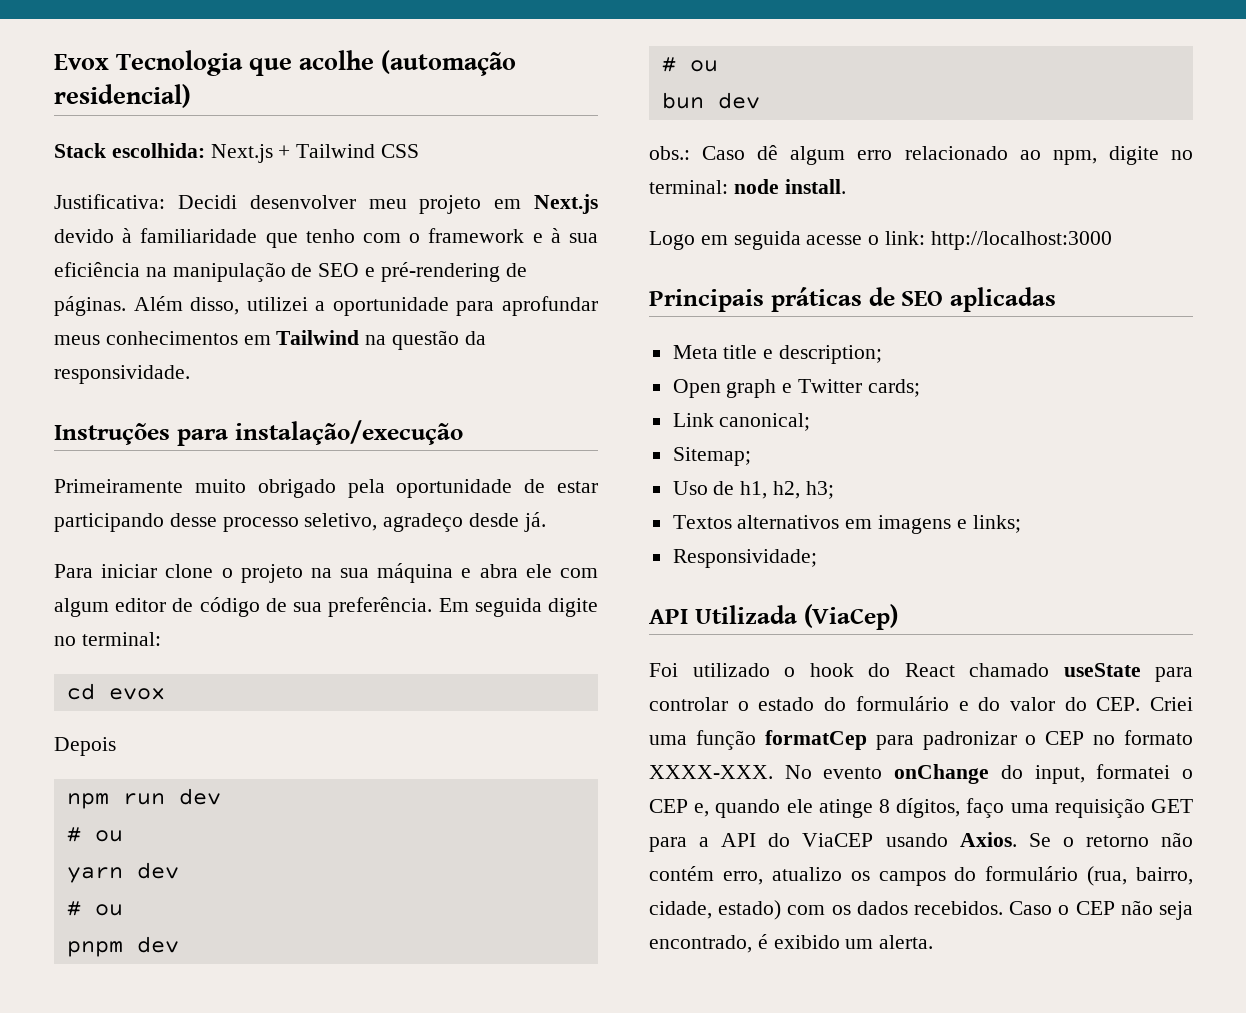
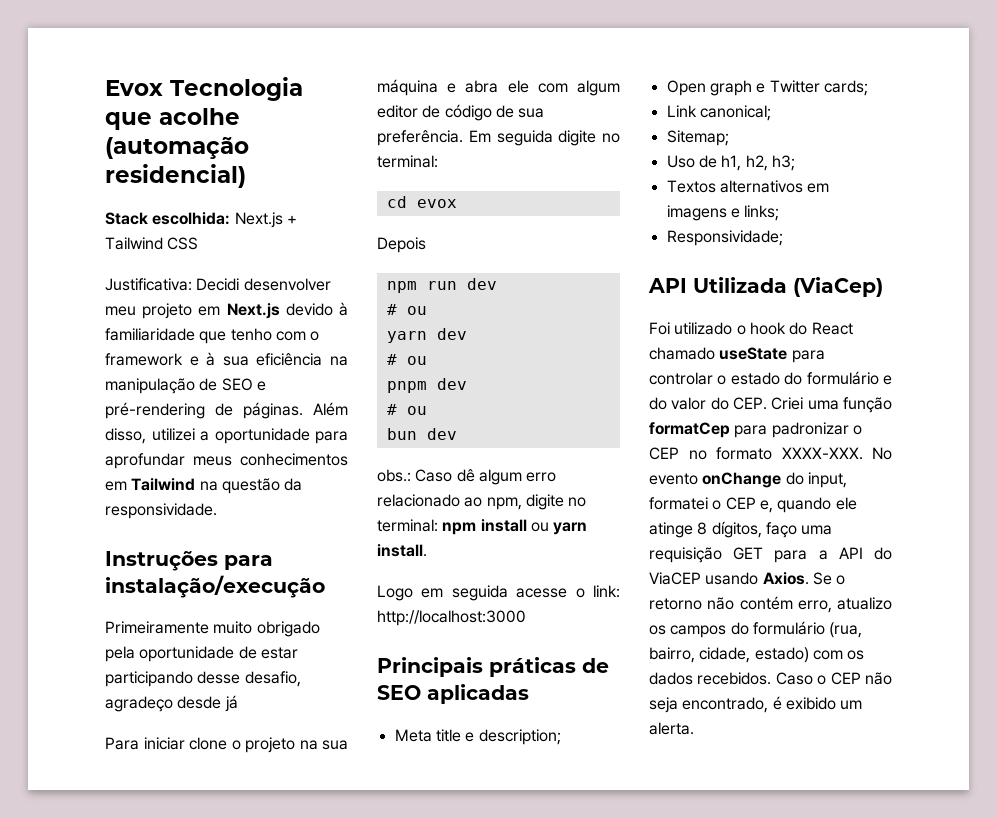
- Primeiramente muito obrigado pela oportunidade de estar participando desse processo seletivo, agradeço desde já.
+ Primeiramente muito obrigado pela oportunidade de estar participando desse desafio, agradeço desde já
- obs.: Caso dê algum erro relacionado ao npm, digite no terminal: node install.
+ obs.: Caso dê algum erro relacionado ao npm, digite no terminal: npm install ou yarn install.

